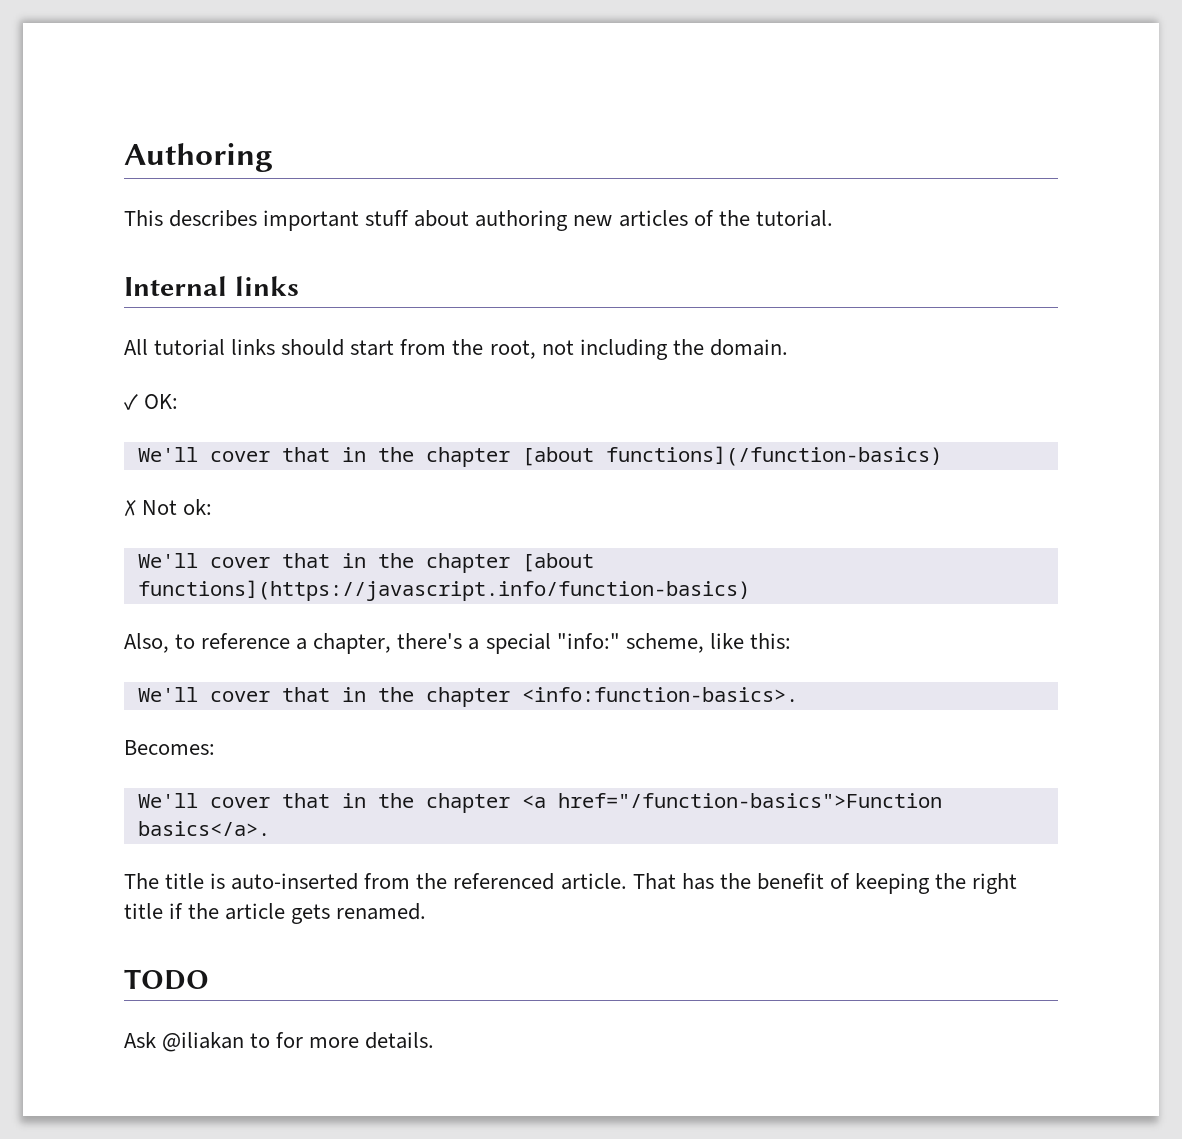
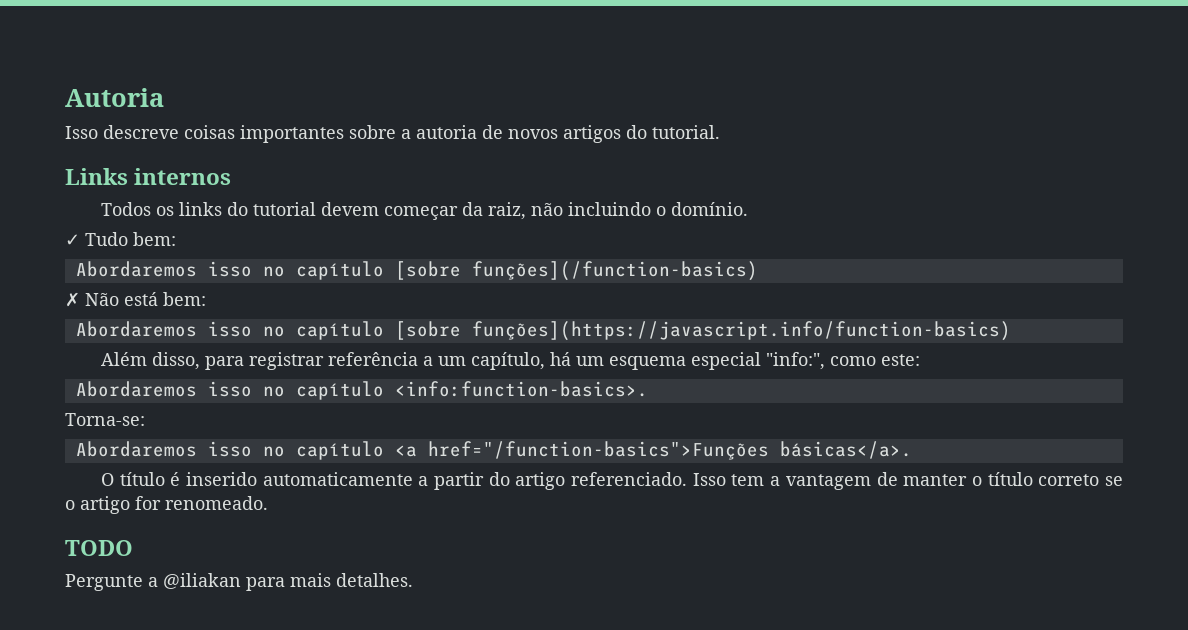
- Authoring
- This describes important stuff about authoring new articles of the tutorial.
- Internal links
- All tutorial links should start from the root, not including the domain.
- ✓ OK:
- We'll cover that in the chapter [about functions](/function-basics)
- ✗ Not ok:
- We'll cover that in the chapter [about functions](https://javascript.info/function-basics)
- Also, to reference a chapter, there's a special "info:" scheme, like this:
- We'll cover that in the chapter <info:function-basics>.
- Becomes:
- We'll cover that in the chapter <a href="/function-basics">Function basics</a>.
- The title is auto-inserted from the referenced article. That has the benefit of keeping the right title if the article gets renamed.
+ Autoria
+ Isso descreve coisas importantes sobre a autoria de novos artigos do tutorial.
+ Links internos
+ Todos os links do tutorial devem começar da raiz, não incluindo o domínio.
+ ✓ Tudo bem:
+ Abordaremos isso no capítulo [sobre funções](/function-basics)
+ ✗ Não está bem:
+ Abordaremos isso no capítulo [sobre funções](https://javascript.info/function-basics)
+ Além disso, para registrar referência a um capítulo, há um esquema especial "info:", como este:
+ Abordaremos isso no capítulo <info:function-basics>.
+ Torna-se:
+ Abordaremos isso no capítulo <a href="/function-basics">Funções básicas</a>.
+ O título é inserido automaticamente a partir do artigo referenciado. Isso tem a vantagem de manter o título correto se o artigo for renomeado.
  TODO
- Ask @iliakan to for more details.
+ Pergunte a @iliakan para mais detalhes.

